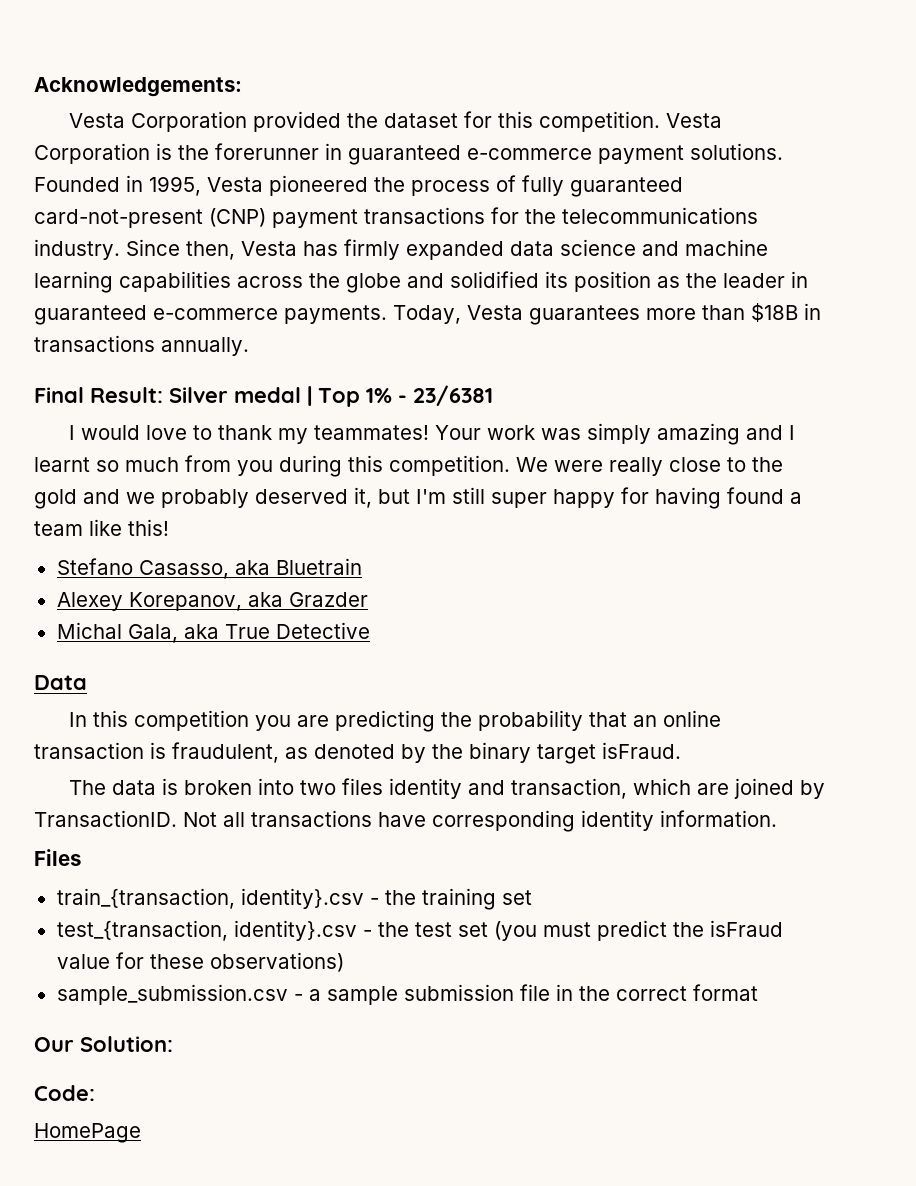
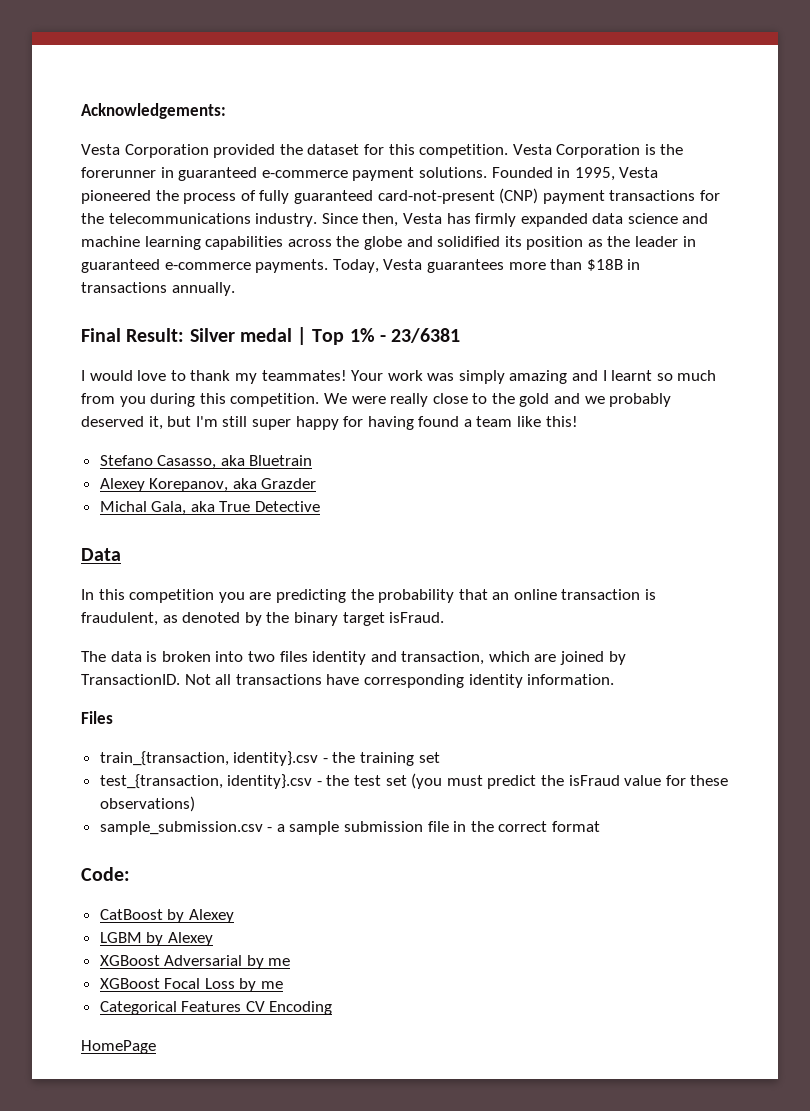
- Our Solution:
+ CatBoost by Alexey
+ LGBM by Alexey
+ XGBoost Adversarial by me
+ XGBoost Focal Loss by me
+ Categorical Features CV Encoding

